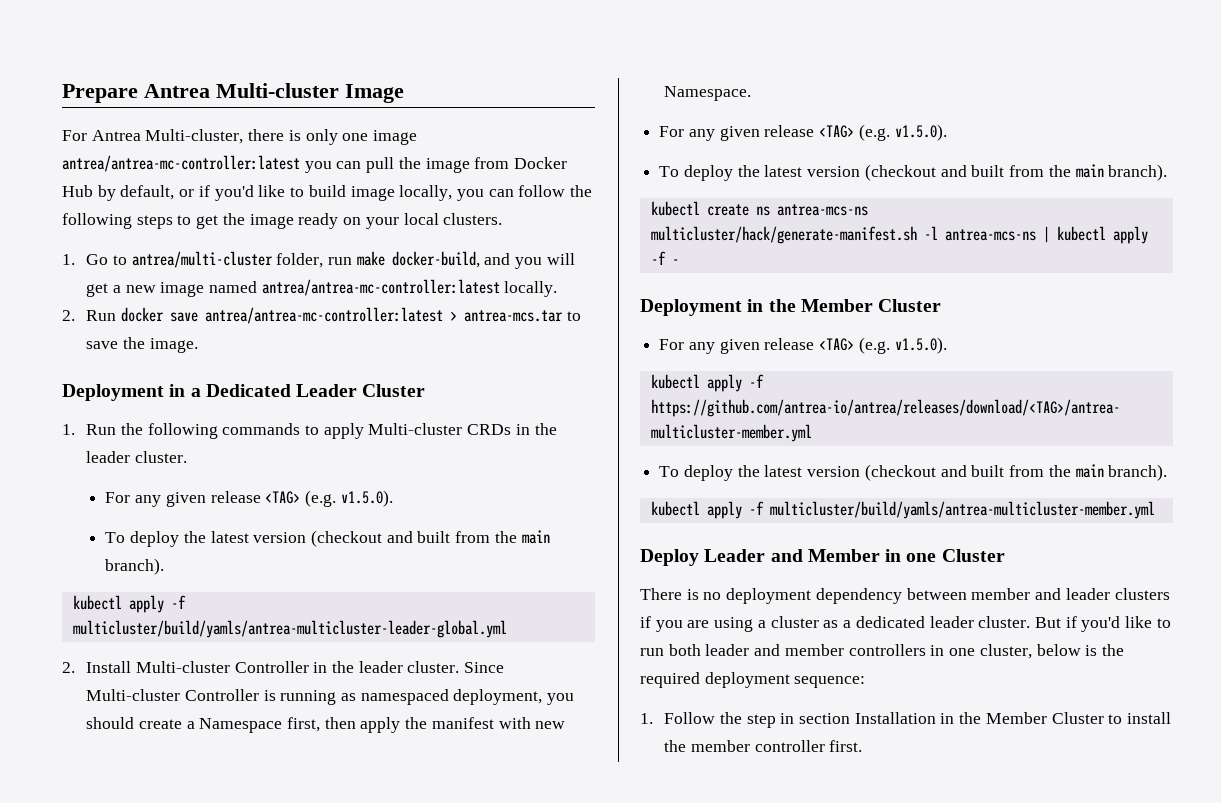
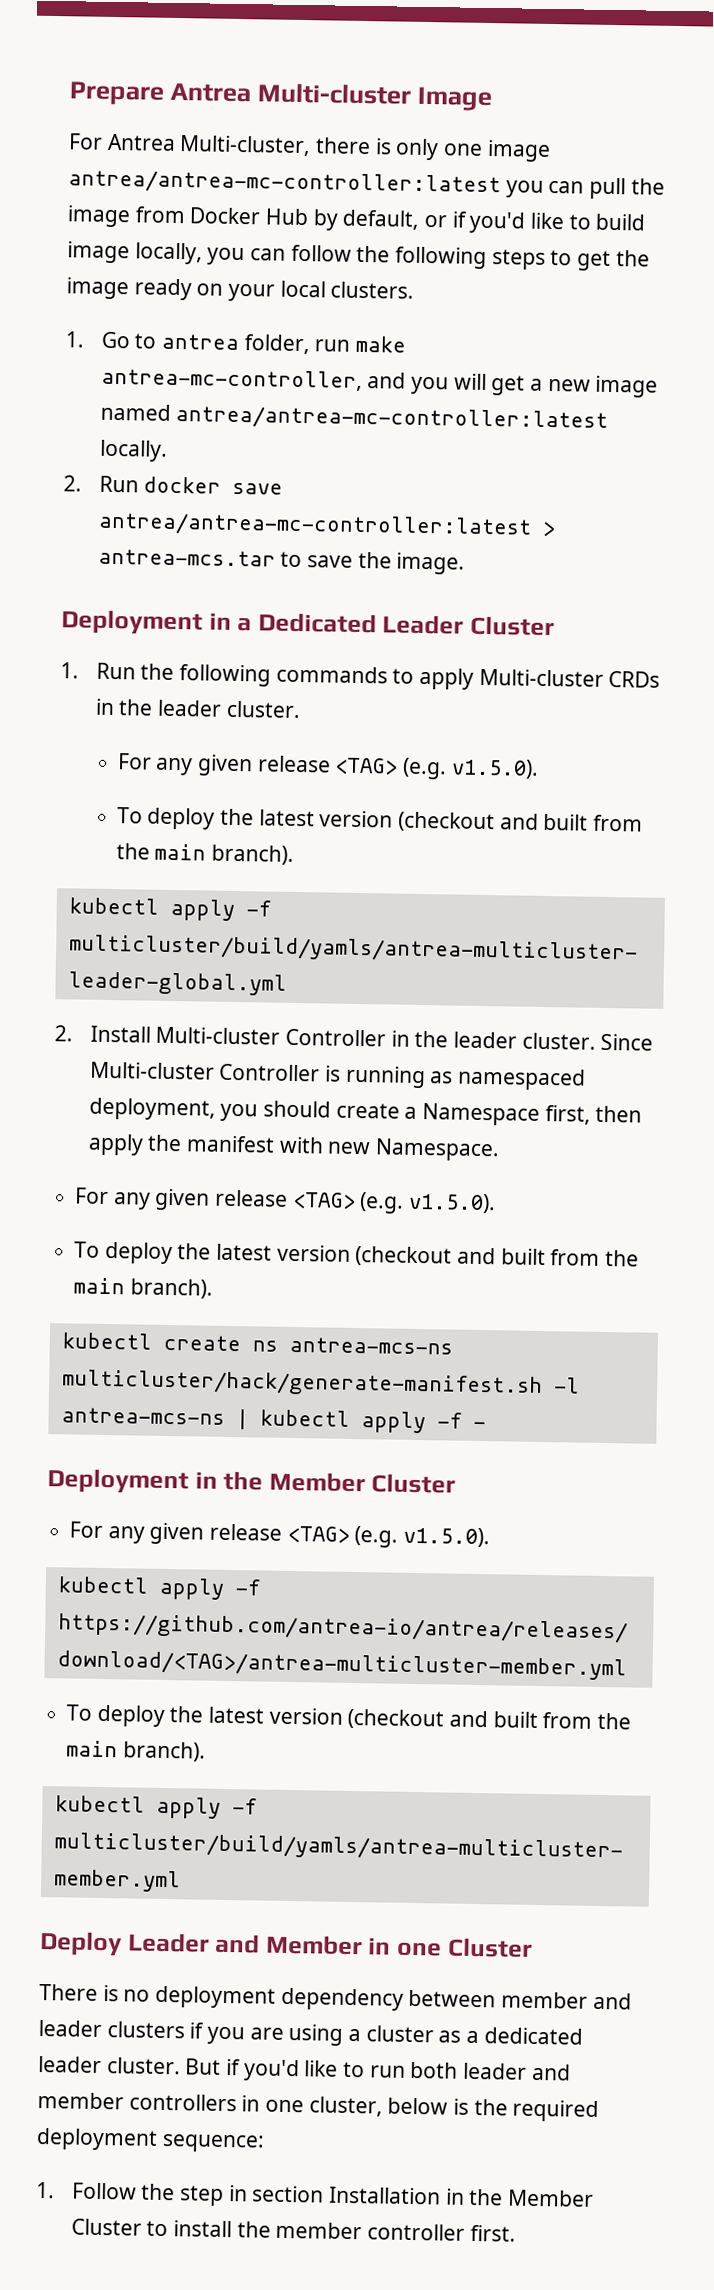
- 1. Go to antrea/multi-cluster folder, run make docker-build, and you will get a new image named antrea/antrea-mc-controller:latest locally.
+ 1. Go to antrea folder, run make antrea-mc-controller, and you will get a new image named antrea/antrea-mc-controller:latest locally.

